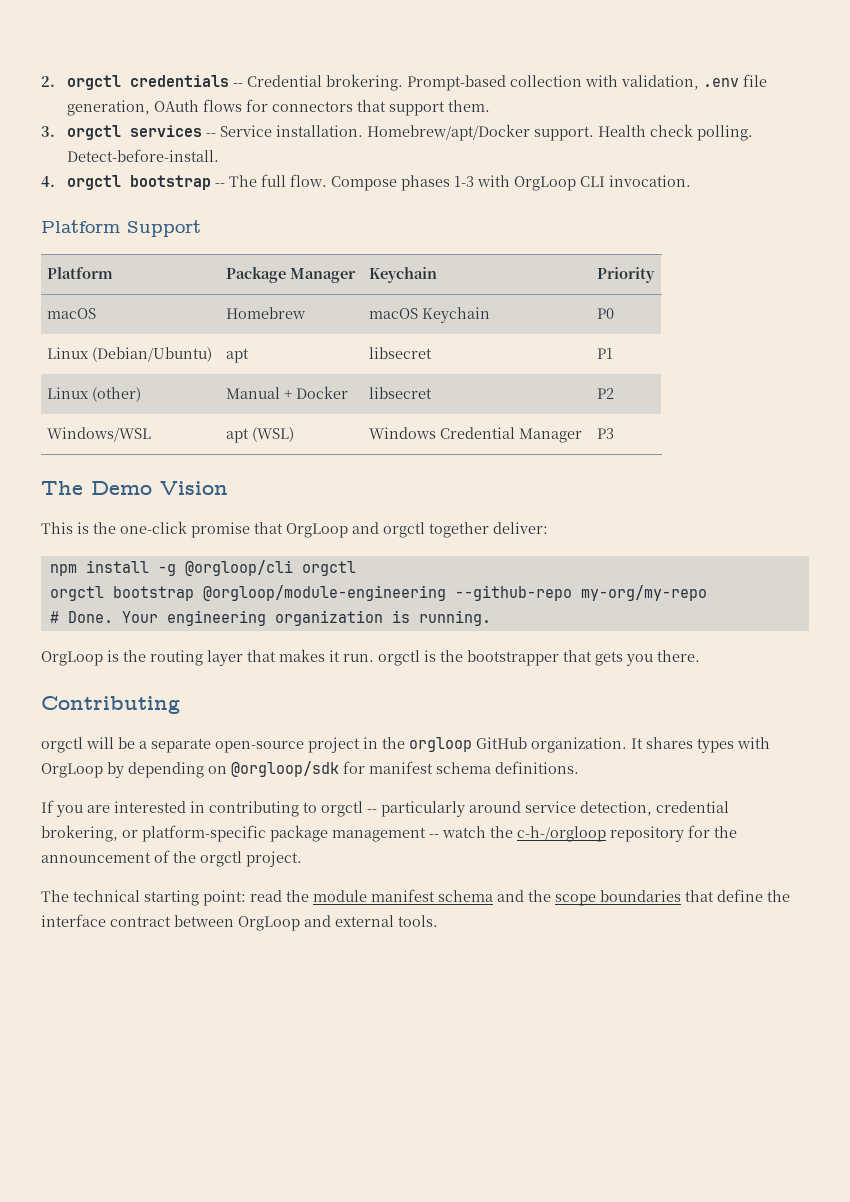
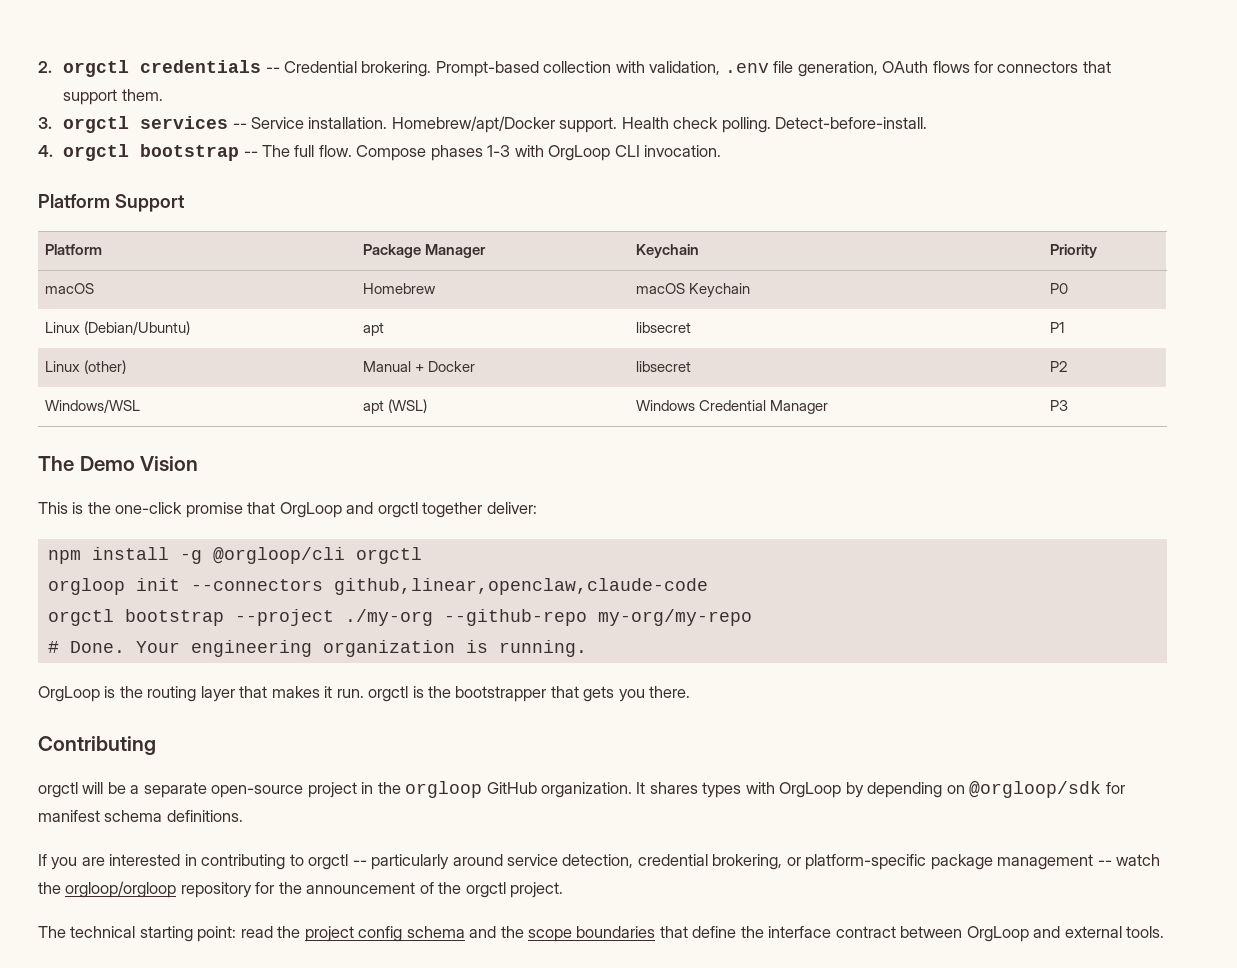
- orgctl bootstrap @orgloop/module-engineering --github-repo my-org/my-repo
+ orgloop init --connectors github,linear,openclaw,claude-code
+ orgctl bootstrap --project ./my-org --github-repo my-org/my-repo
- If you are interested in contributing to orgctl -- particularly around service detection, credential brokering, or platform-specific package management -- watch the c-h-/orgloop repository for the announcement of the orgctl project.
+ If you are interested in contributing to orgctl -- particularly around service detection, credential brokering, or platform-specific package management -- watch the orgloop/orgloop repository for the announcement of the orgctl project.
- The technical starting point: read the module manifest schema and the scope boundaries that define the interface contract between OrgLoop and external tools.
+ The technical starting point: read the project config schema and the scope boundaries that define the interface contract between OrgLoop and external tools.

